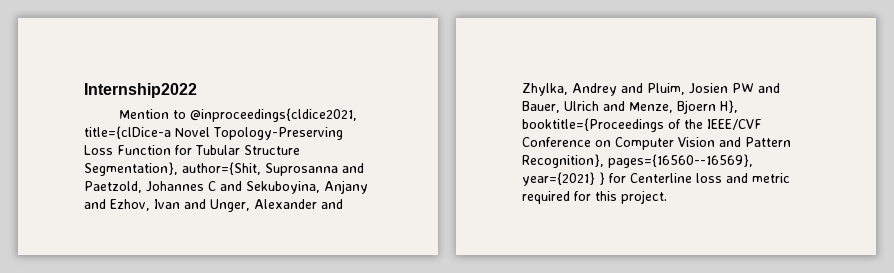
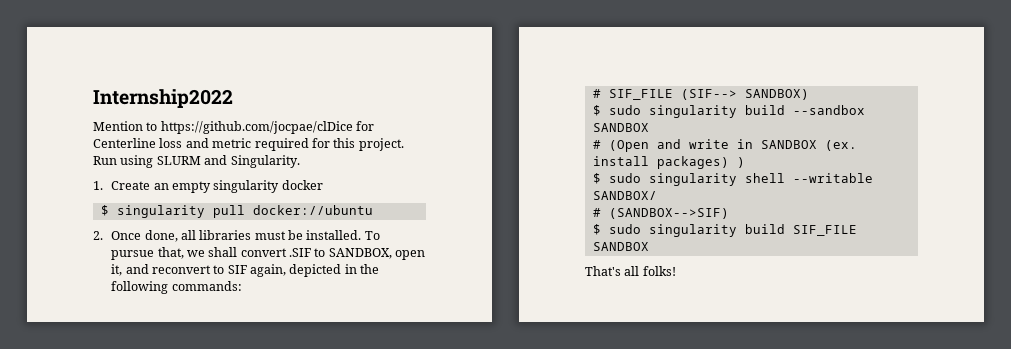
- Mention to @inproceedings{cldice2021, title={clDice-a Novel Topology-Preserving Loss Function for Tubular Structure Segmentation}, author={Shit, Suprosanna and Paetzold, Johannes C and Sekuboyina, Anjany and Ezhov, Ivan and Unger, Alexander and Zhylka, Andrey and Pluim, Josien PW and Bauer, Ulrich and Menze, Bjoern H}, booktitle={Proceedings of the IEEE/CVF Conference on Computer Vision and Pattern Recognition}, pages={16560--16569}, year={2021} } for Centerline loss and metric required for this project.
+ Mention to https://github.com/jocpae/clDice for Centerline loss and metric required for this project.
+ Run using SLURM and Singularity.
+ 1. Create an empty singularity docker
+ $ singularity pull docker://ubuntu
+ 2. Once done, all libraries must be installed. To pursue that, we shall convert .SIF to SANDBOX, open it, and reconvert to SIF again, depicted in the following commands:
+ # SIF_FILE (SIF--> SANDBOX)
+ $ sudo singularity build --sandbox SANDBOX
+ # (Open and write in SANDBOX (ex. install packages) )
+ $ sudo singularity shell --writable SANDBOX/
+ # (SANDBOX-->SIF)
+ $ sudo singularity build SIF_FILE SANDBOX
+ That's all folks!

